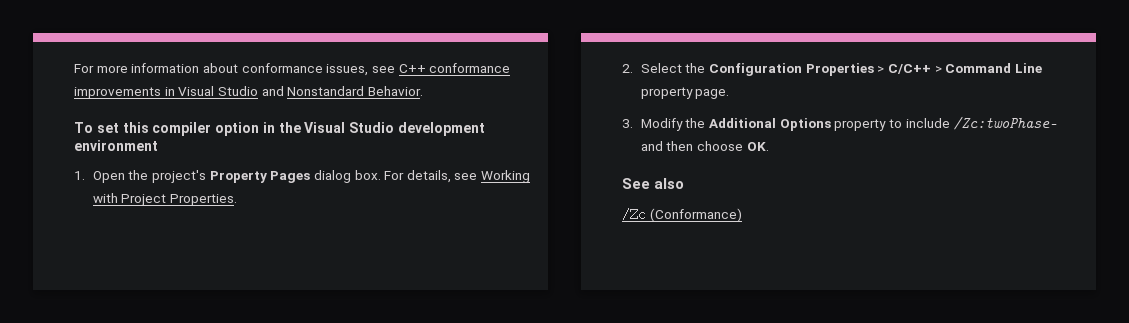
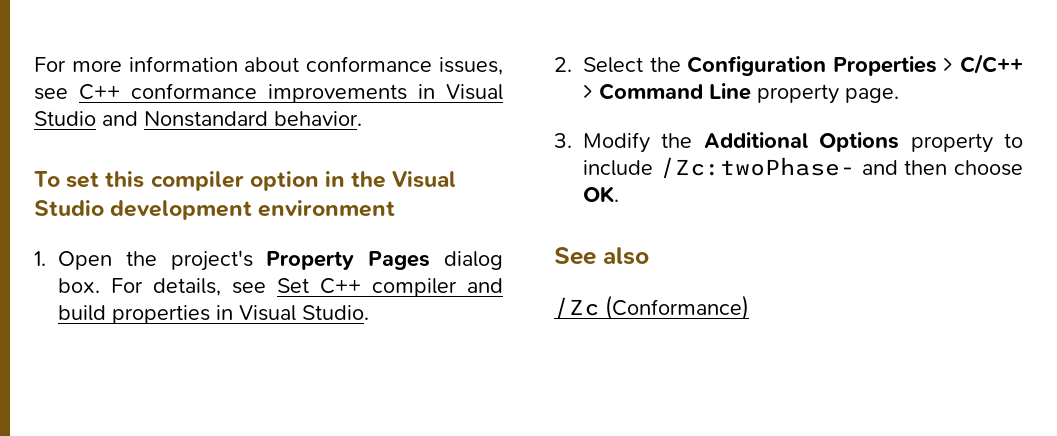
- For more information about conformance issues, see C++ conformance improvements in Visual Studio and Nonstandard Behavior.
+ For more information about conformance issues, see C++ conformance improvements in Visual Studio and Nonstandard behavior.
- For details, see Working with Project Properties.
+ For details, see Set C++ compiler and build properties in Visual Studio.

